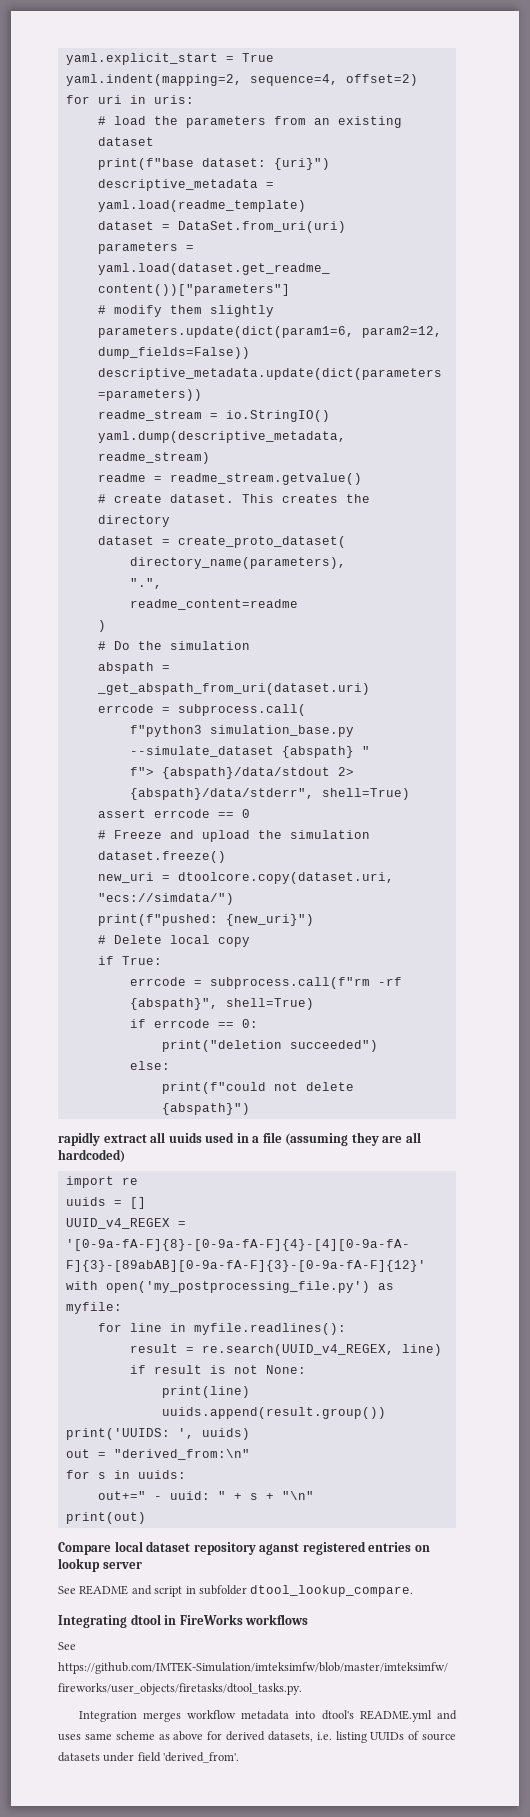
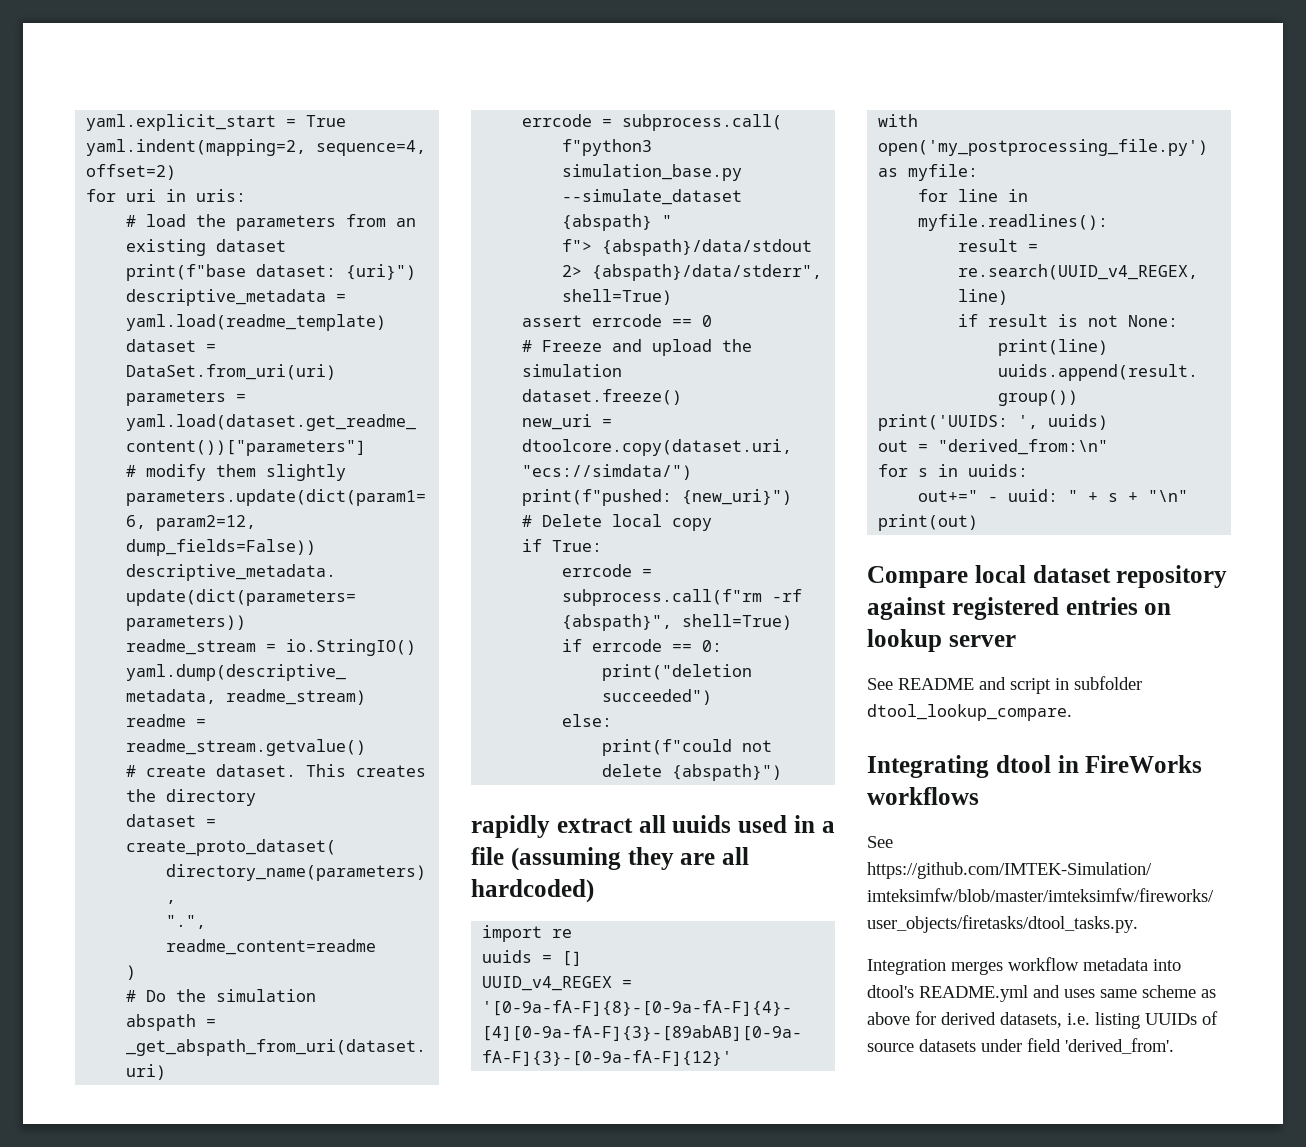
- Compare local dataset repository aganst registered entries on lookup server
+ Compare local dataset repository against registered entries on lookup server

